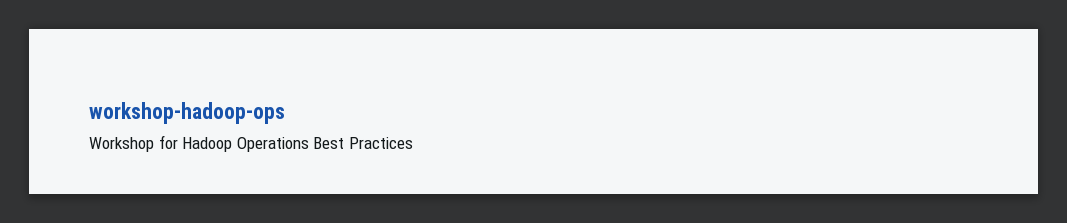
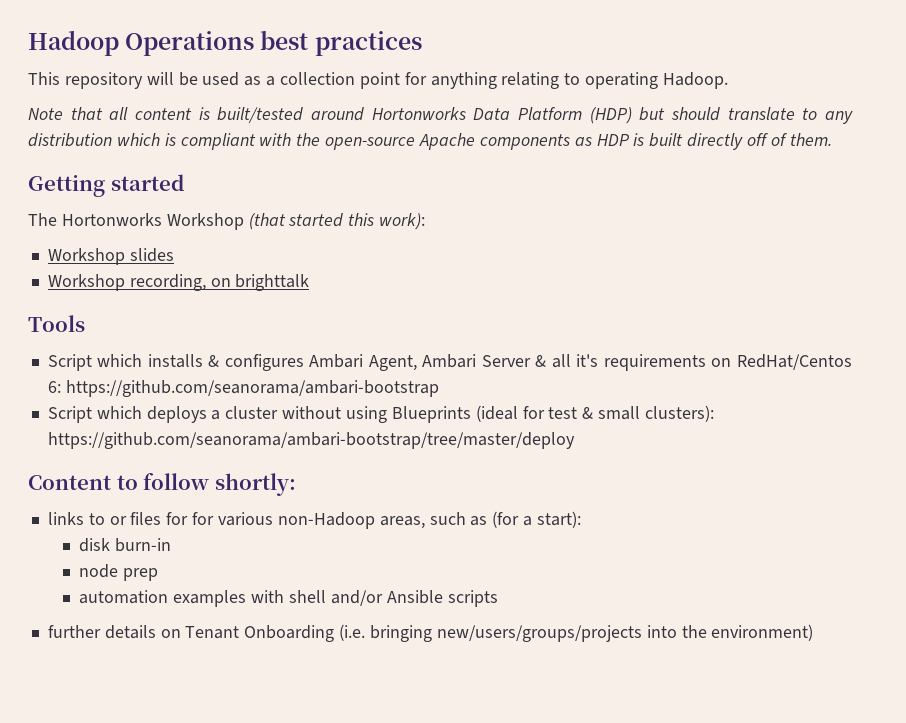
- workshop-hadoop-ops
- Workshop for Hadoop Operations Best Practices
+ Hadoop Operations best practices
+ This repository will be used as a collection point for anything relating to operating Hadoop.
+ Note that all content is built/tested around Hortonworks Data Platform (HDP) but should translate to any distribution which is compliant with the open-source Apache components as HDP is built directly off of them.
+ Getting started
+ The Hortonworks Workshop (that started this work):
+ Workshop slides
+ Workshop recording, on brighttalk
+ Tools
+ Script which installs & configures Ambari Agent, Ambari Server & all it's requirements on RedHat/Centos 6: https://github.com/seanorama/ambari-bootstrap
+ Script which deploys a cluster without using Blueprints (ideal for test & small clusters): https://github.com/seanorama/ambari-bootstrap/tree/master/deploy
+ Content to follow shortly:
+ links to or files for for various non-Hadoop areas, such as (for a start):
+ disk burn-in
+ node prep
+ automation examples with shell and/or Ansible scripts
+ further details on Tenant Onboarding (i.e. bringing new/users/groups/projects into the environment)

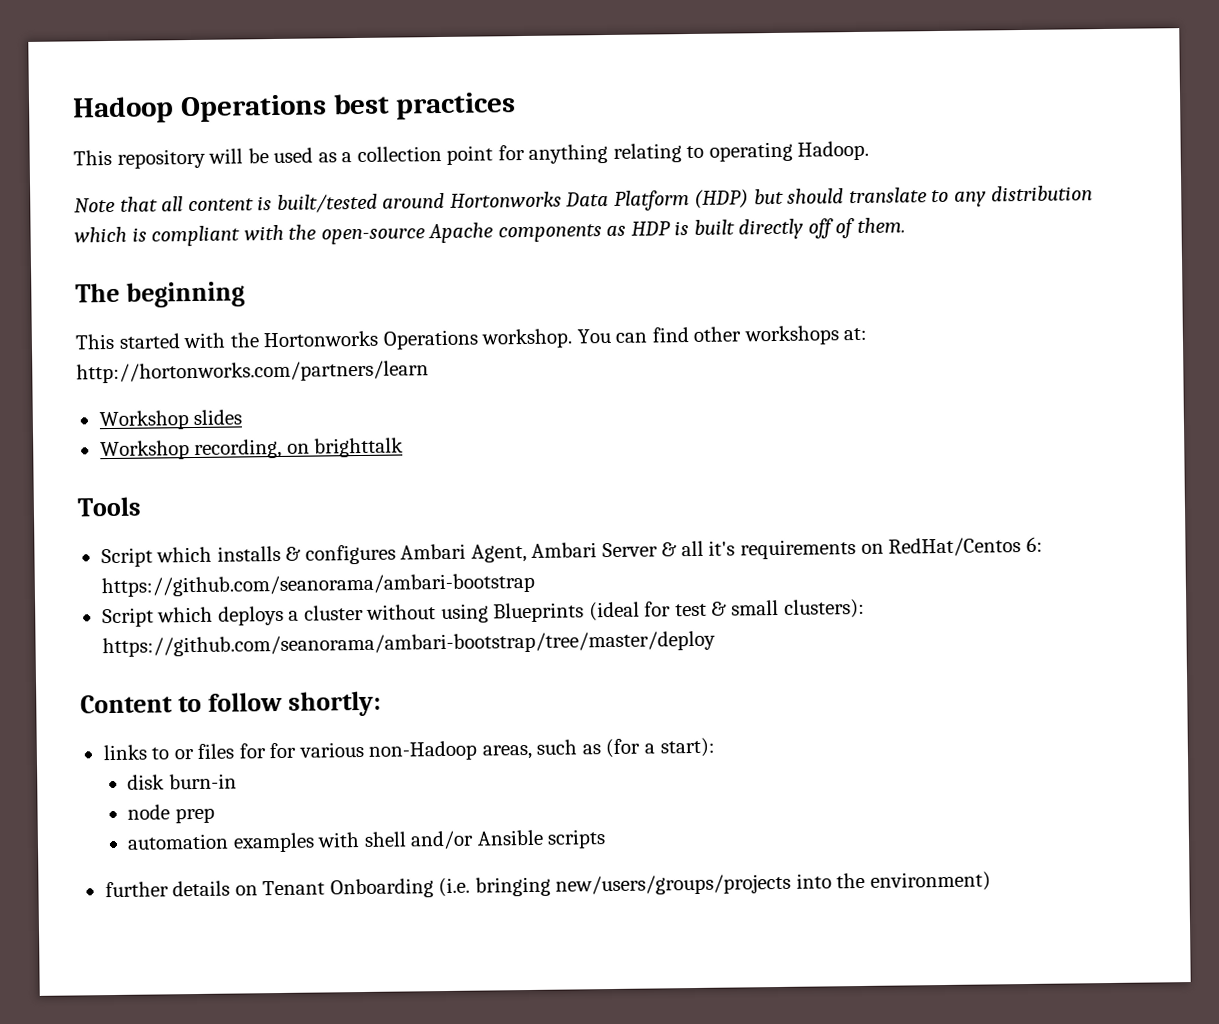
- Getting started
- The Hortonworks Workshop (that started this work):
+ The beginning
+ This started with the Hortonworks Operations workshop. You can find other workshops at: http://hortonworks.com/partners/learn

